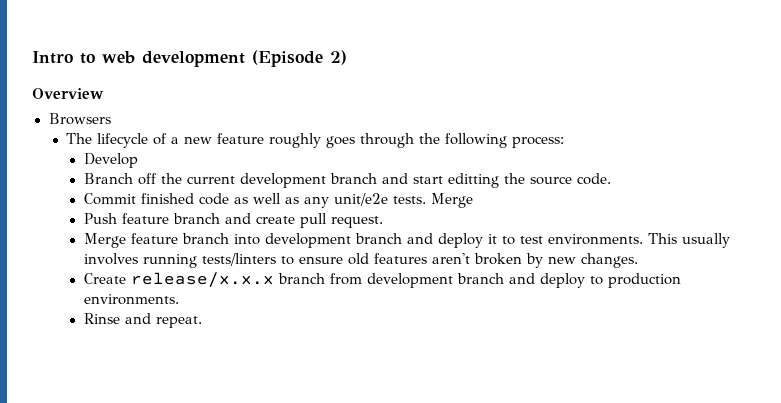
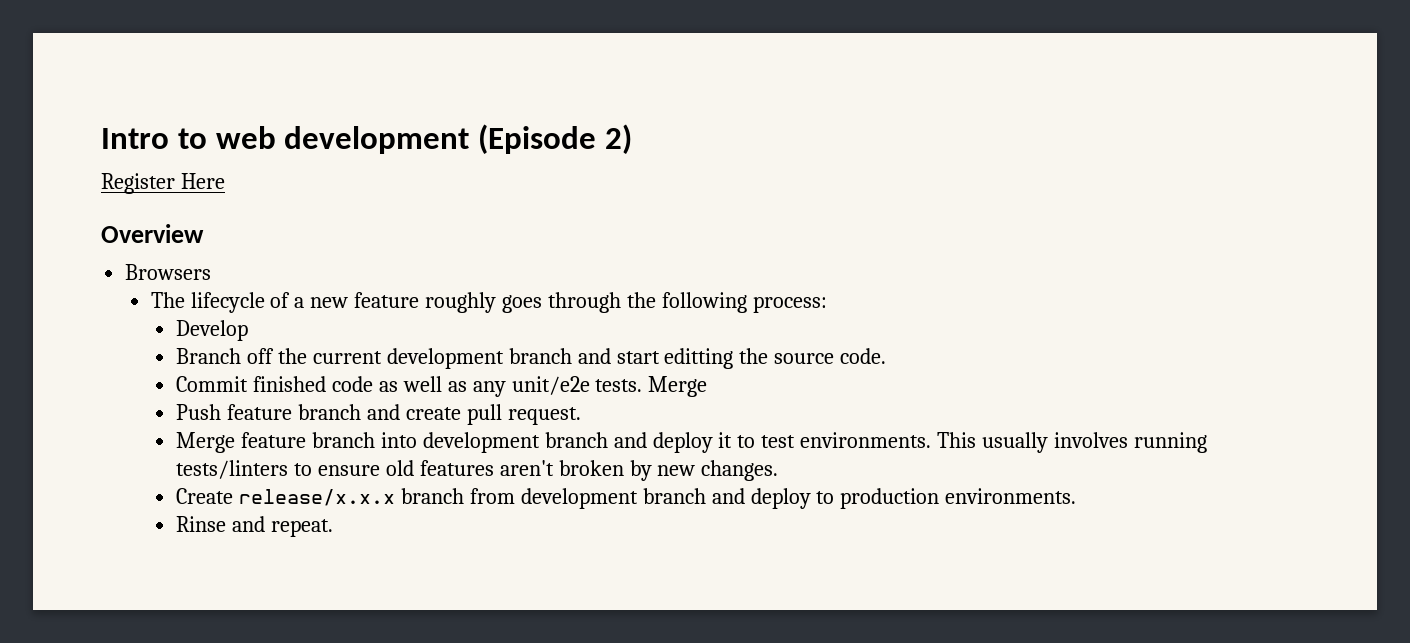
+ Register Here

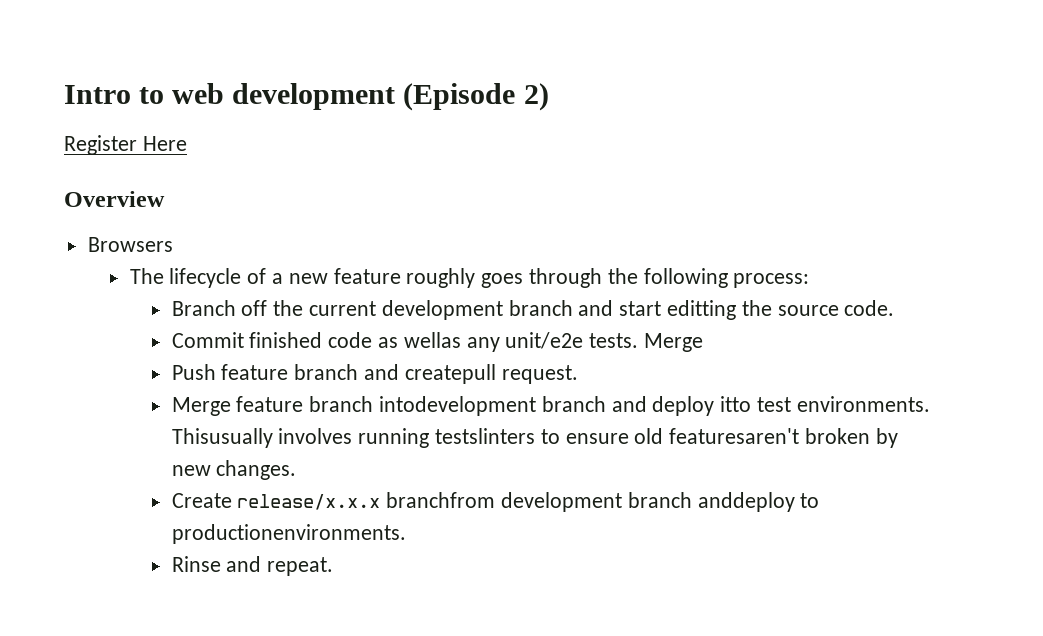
- Develop
- Commit finished code as well as any unit/e2e tests.
+ Commit finished code as wellas any unit/e2e tests.
- Push feature branch and create pull request.
+ Push feature branch and createpull request.
- Merge feature branch into development branch and deploy it to test environments. This usually involves running tests/linters to ensure old features aren't broken by new changes.
+ Merge feature branch intodevelopment branch and deploy itto test environments. Thisusually involves running testslinters to ensure old featuresaren't broken by new changes.
- Create release/x.x.x branch from development branch and deploy to production environments.
+ Create release/x.x.x branchfrom development branch anddeploy to productionenvironments.

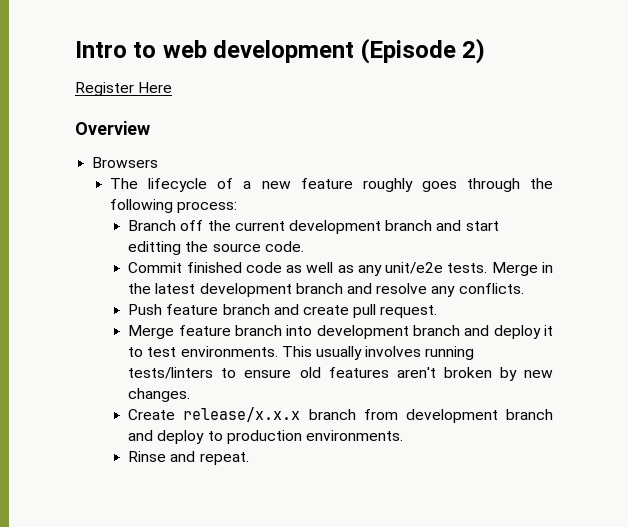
- Commit finished code as wellas any unit/e2e tests. Merge
+ Commit finished code as well as any unit/e2e tests. Merge in the latest development branch and resolve any conflicts.
- Push feature branch and createpull request.
+ Push feature branch and create pull request.
- Merge feature branch intodevelopment branch and deploy itto test environments. Thisusually involves running testslinters to ensure old featuresaren't broken by new changes.
+ Merge feature branch into development branch and deploy it to test environments. This usually involves running tests/linters to ensure old features aren't broken by new changes.
- Create release/x.x.x branchfrom development branch anddeploy to productionenvironments.
+ Create release/x.x.x branch from development branch and deploy to production environments.

